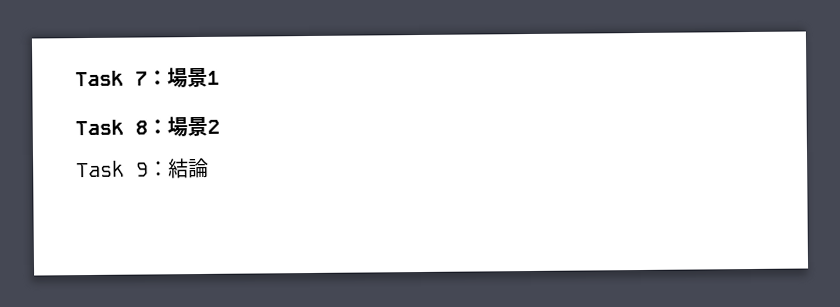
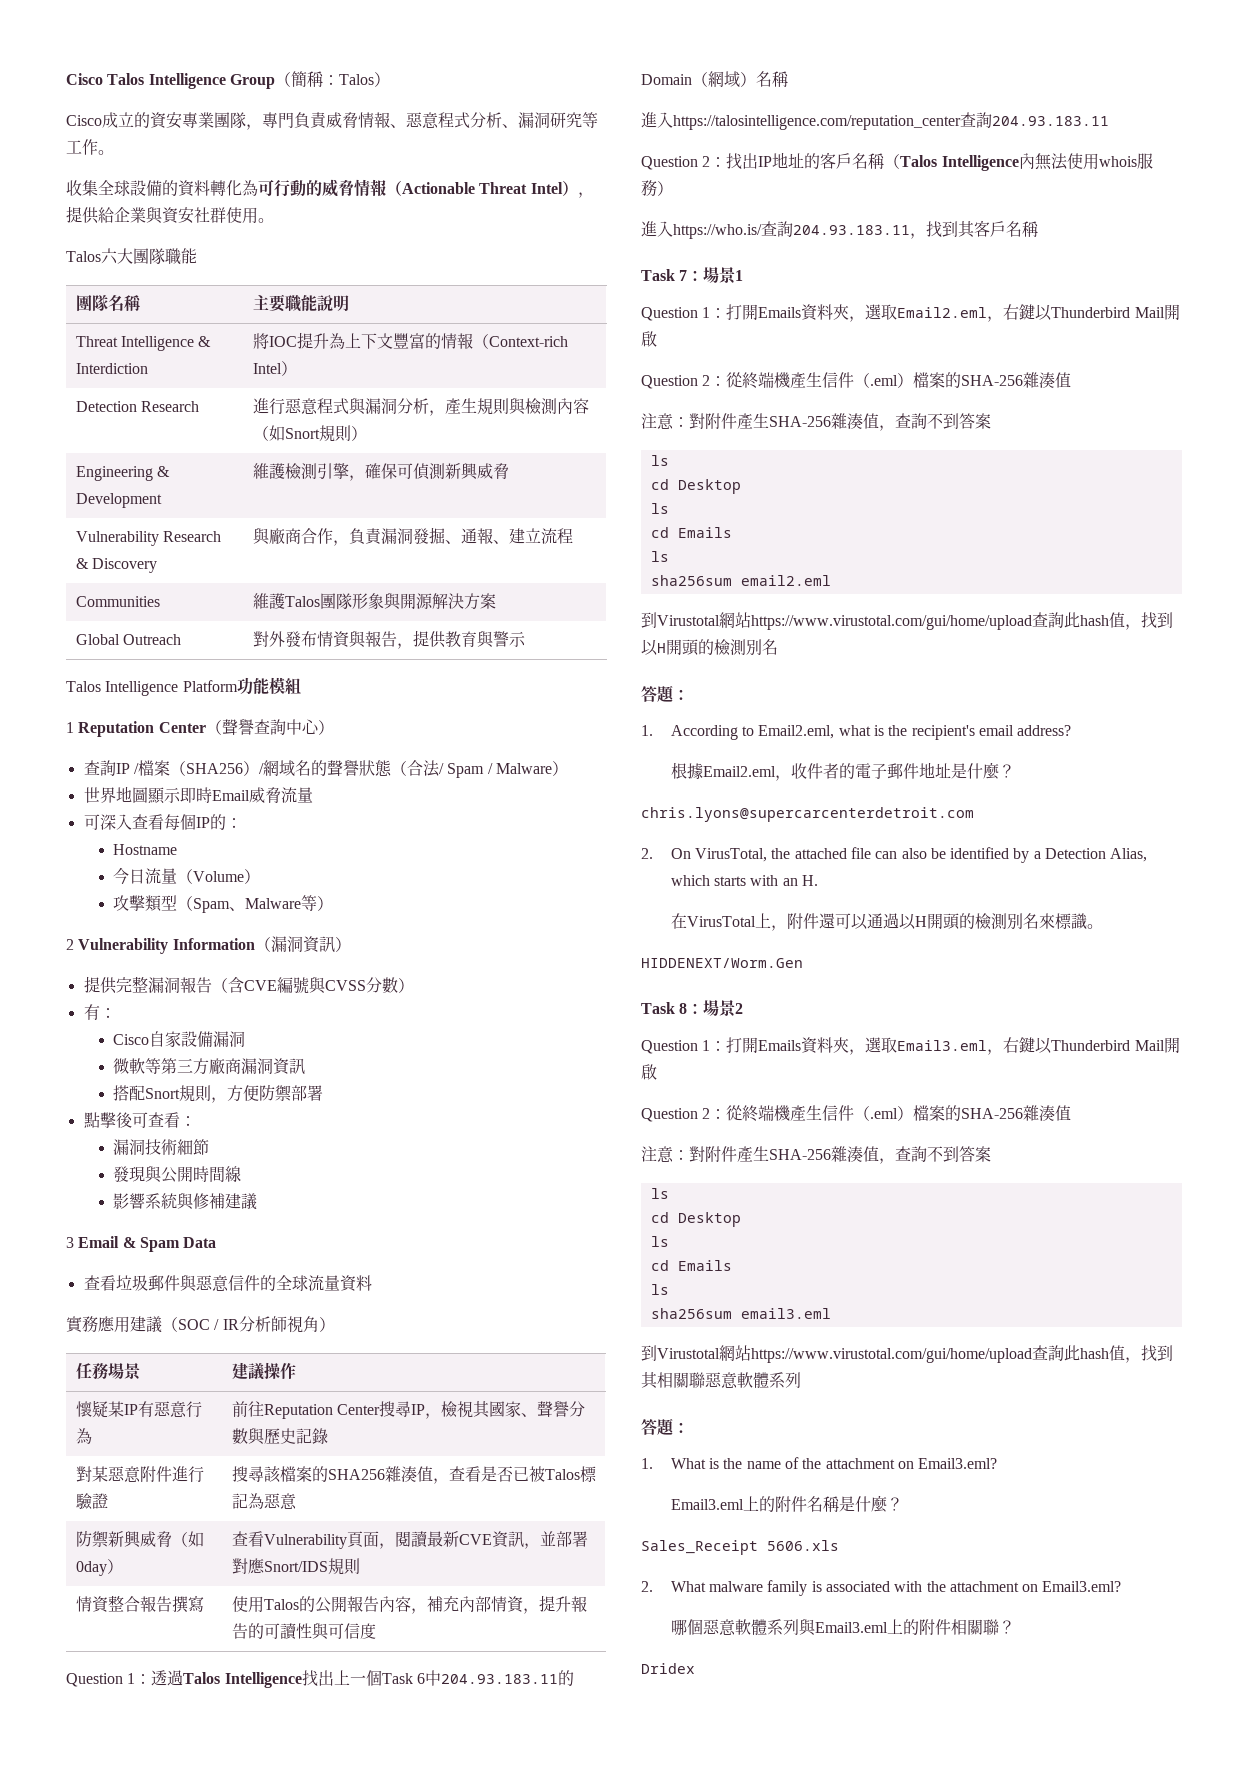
+ Cisco Talos Intelligence Group（簡稱：Talos）
+ Cisco成立的資安專業團隊，專門負責威脅情報、惡意程式分析、漏洞研究等工作。
+ 收集全球設備的資料轉化為可行動的威脅情報（Actionable Threat Intel），提供給企業與資安社群使用。
+ Talos六大團隊職能
+ 團隊名稱 | 主要職能說明
+ Threat Intelligence & Interdiction | 將IOC提升為上下文豐富的情報（Context-rich Intel）
+ Detection Research | 進行惡意程式與漏洞分析，產生規則與檢測內容（如Snort規則）
+ Engineering & Development | 維護檢測引擎，確保可偵測新興威脅
+ Vulnerability Research & Discovery | 與廠商合作，負責漏洞發掘、通報、建立流程
+ Communities | 維護Talos團隊形象與開源解決方案
+ Global Outreach | 對外發布情資與報告，提供教育與警示
+ Talos Intelligence Platform功能模組
+ 1 Reputation Center（聲譽查詢中心）
+ 查詢IP /檔案（SHA256）/網域名的聲譽狀態（合法/ Spam / Malware）
+ 世界地圖顯示即時Email威脅流量
+ 可深入查看每個IP的：
+ Hostname
+ 今日流量（Volume）
+ 攻擊類型（Spam、Malware等）
+ 2 Vulnerability Information（漏洞資訊）
+ 提供完整漏洞報告（含CVE編號與CVSS分數）
+ 有：
+ Cisco自家設備漏洞
+ 微軟等第三方廠商漏洞資訊
+ 搭配Snort規則，方便防禦部署
+ 點擊後可查看：
+ 漏洞技術細節
+ 發現與公開時間線
+ 影響系統與修補建議
+ 3 Email & Spam Data
+ 查看垃圾郵件與惡意信件的全球流量資料
+ 實務應用建議（SOC / IR分析師視角）
+ 任務場景 | 建議操作
+ 懷疑某IP有惡意行為 | 前往Reputation Center搜尋IP，檢視其國家、聲譽分數與歷史記錄
+ 對某惡意附件進行驗證 | 搜尋該檔案的SHA256雜湊值，查看是否已被Talos標記為惡意
+ 防禦新興威脅（如0day） | 查看Vulnerability頁面，閱讀最新CVE資訊，並部署對應Snort/IDS規則
+ 情資整合報告撰寫 | 使用Talos的公開報告內容，補充內部情資，提升報告的可讀性與可信度
+ Question 1：透過Talos Intelligence找出上一個Task 6中204.93.183.11的Domain（網域）名稱
+ 進入https://talosintelligence.com/reputation_center查詢204.93.183.11
+ Question 2：找出IP地址的客戶名稱（Talos Intelligence內無法使用whois服務）
+ 進入https://who.is/查詢204.93.183.11，找到其客戶名稱
+ Question 1：打開Emails資料夾，選取Email2.eml，右鍵以Thunderbird Mail開啟
+ Question 2：從終端機產生信件（.eml）檔案的SHA-256雜湊值
+ 注意：對附件產生SHA-256雜湊值，查詢不到答案
+ ls
+ cd Desktop
+ ls
+ cd Emails
+ ls
+ sha256sum email2.eml
+ 到Virustotal網站https://www.virustotal.com/gui/home/upload查詢此hash值，找到以H開頭的檢測別名
+ 答題：
+ 1. According to Email2.eml, what is the recipient's email address?
+ 根據Email2.eml，收件者的電子郵件地址是什麼？
+ chris.lyons@supercarcenterdetroit.com
+ 2. On VirusTotal, the attached file can also be identified by a Detection Alias, which starts with an H.
+ 在VirusTotal上，附件還可以通過以H開頭的檢測別名來標識。
+ HIDDENEXT/Worm.Gen
- Task 9：結論
+ Question 1：打開Emails資料夾，選取Email3.eml，右鍵以Thunderbird Mail開啟
+ Question 2：從終端機產生信件（.eml）檔案的SHA-256雜湊值
+ 注意：對附件產生SHA-256雜湊值，查詢不到答案
+ ls
+ cd Desktop
+ ls
+ cd Emails
+ ls
+ sha256sum email3.eml
+ 到Virustotal網站https://www.virustotal.com/gui/home/upload查詢此hash值，找到其相關聯惡意軟體系列
+ 答題：
+ 1. What is the name of the attachment on Email3.eml?
+ Email3.eml上的附件名稱是什麼？
+ Sales_Receipt 5606.xls
+ 2. What malware family is associated with the attachment on Email3.eml?
+ 哪個惡意軟體系列與Email3.eml上的附件相關聯？
+ Dridex

